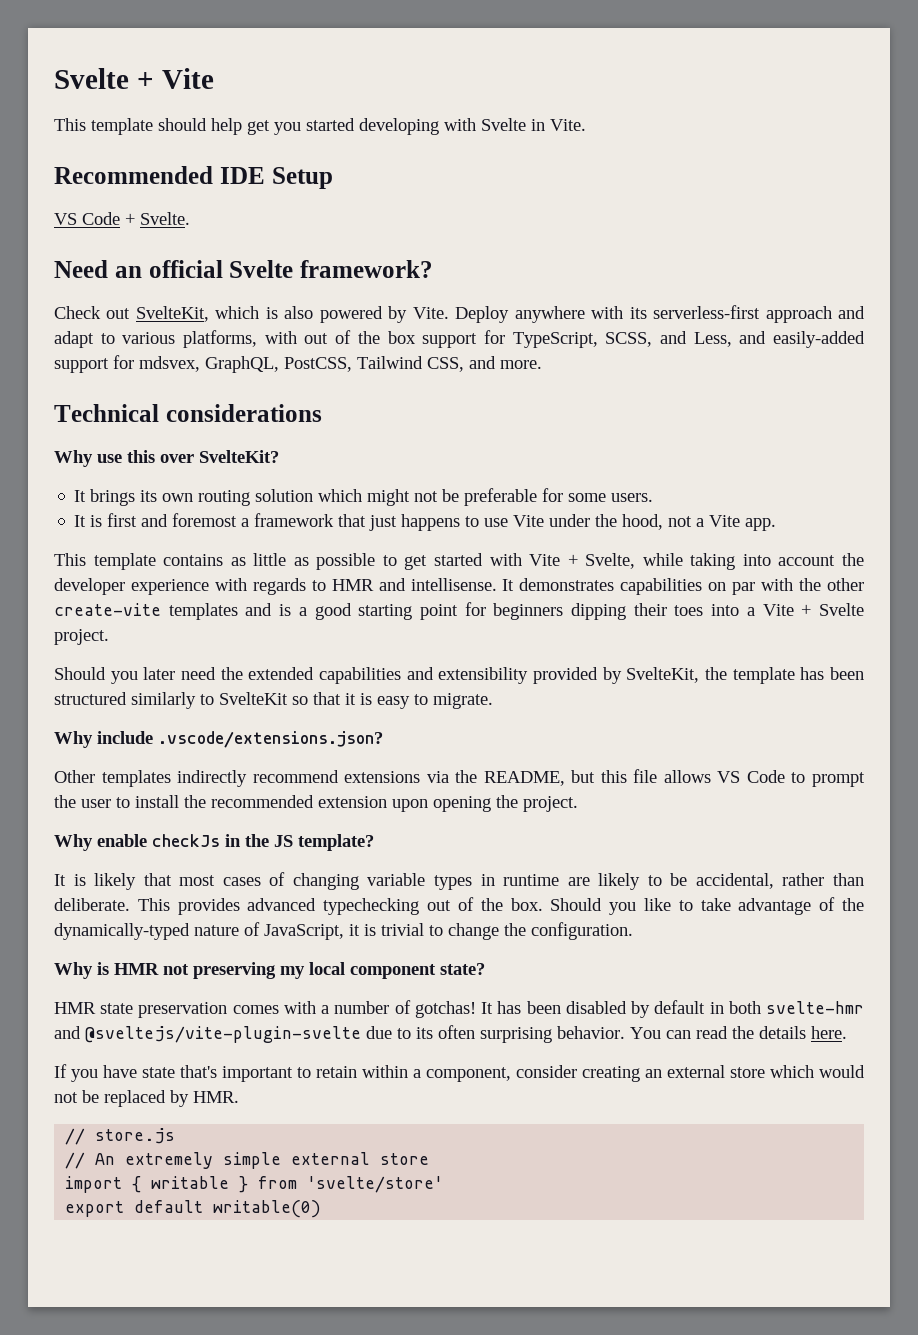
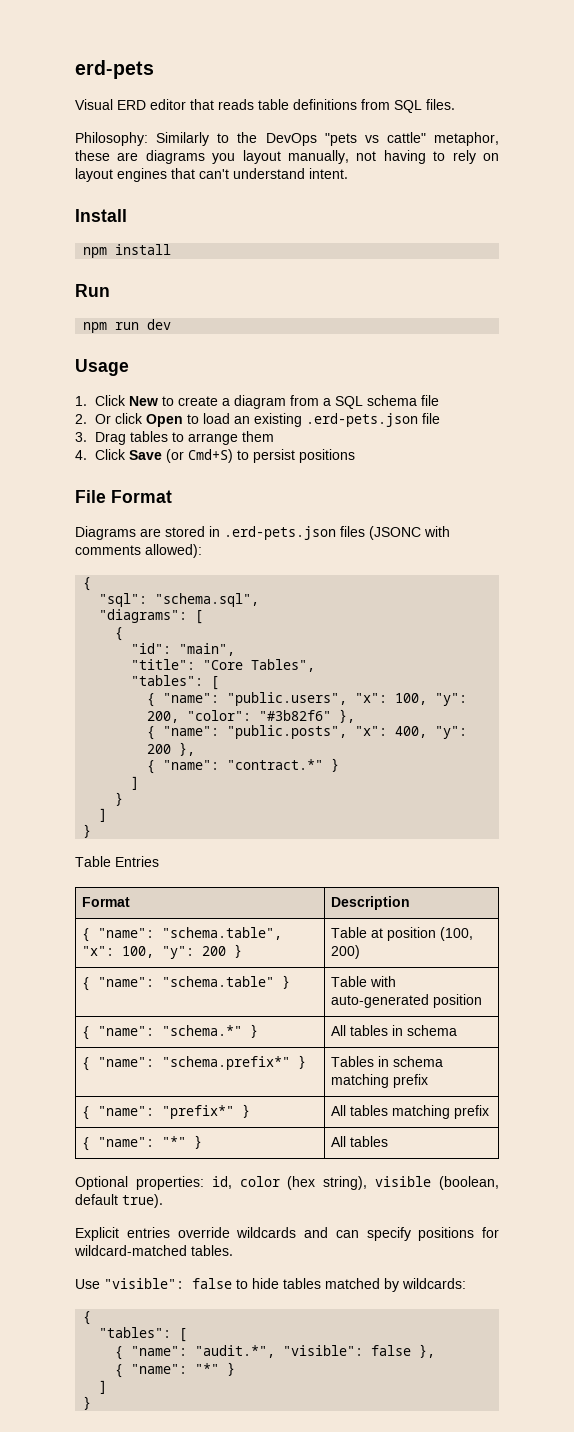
- Svelte + Vite
- This template should help get you started developing with Svelte in Vite.
- Recommended IDE Setup
- VS Code + Svelte.
- Need an official Svelte framework?
- Check out SvelteKit, which is also powered by Vite. Deploy anywhere with its serverless-first approach and adapt to various platforms, with out of the box support for TypeScript, SCSS, and Less, and easily-added support for mdsvex, GraphQL, PostCSS, Tailwind CSS, and more.
- Technical considerations
- Why use this over SvelteKit?
- It brings its own routing solution which might not be preferable for some users.
- It is first and foremost a framework that just happens to use Vite under the hood, not a Vite app.
- This template contains as little as possible to get started with Vite + Svelte, while taking into account the developer experience with regards to HMR and intellisense. It demonstrates capabilities on par with the other create-vite templates and is a good starting point for beginners dipping their toes into a Vite + Svelte project.
- Should you later need the extended capabilities and extensibility provided by SvelteKit, the template has been structured similarly to SvelteKit so that it is easy to migrate.
- Why include .vscode/extensions.json?
- Other templates indirectly recommend extensions via the README, but this file allows VS Code to prompt the user to install the recommended extension upon opening the project.
- Why enable checkJs in the JS template?
- It is likely that most cases of changing variable types in runtime are likely to be accidental, rather than deliberate. This provides advanced typechecking out of the box. Should you like to take advantage of the dynamically-typed nature of JavaScript, it is trivial to change the configuration.
- Why is HMR not preserving my local component state?
- HMR state preservation comes with a number of gotchas! It has been disabled by default in both svelte-hmr and @sveltejs/vite-plugin-svelte due to its often surprising behavior. You can read the details here.
- If you have state that's important to retain within a component, consider creating an external store which would not be replaced by HMR.
- // store.js
- // An extremely simple external store
- import { writable } from 'svelte/store'
- export default writable(0)
+ erd-pets
+ Visual ERD editor that reads table definitions from SQL files.
+ Philosophy: Similarly to the DevOps "pets vs cattle" metaphor, these are diagrams you layout manually, not having to rely on layout engines that can't understand intent.
+ Install
+ npm install
+ Run
+ npm run dev
+ Usage
+ 1. Click New to create a diagram from a SQL schema file
+ 2. Or click Open to load an existing .erd-pets.json file
+ 3. Drag tables to arrange them
+ 4. Click Save (or Cmd+S) to persist positions
+ File Format
+ Diagrams are stored in .erd-pets.json files (JSONC with comments allowed):
+ {
+ "sql": "schema.sql",
+ "diagrams": [
+ {
+ "id": "main",
+ "title": "Core Tables",
+ "tables": [
+ { "name": "public.users", "x": 100, "y": 200, "color": "#3b82f6" },
+ { "name": "public.posts", "x": 400, "y": 200 },
+ { "name": "contract.*" }
+ ]
+ }
+ ]
+ }
+ Table Entries
+ Format | Description
+ { "name": "schema.table", "x": 100, "y": 200 } | Table at position (100, 200)
+ { "name": "schema.table" } | Table with auto-generated position
+ { "name": "schema.*" } | All tables in schema
+ { "name": "schema.prefix*" } | Tables in schema matching prefix
+ { "name": "prefix*" } | All tables matching prefix
+ { "name": "*" } | All tables
+ Optional properties: id, color (hex string), visible (boolean, default true).
+ Explicit entries override wildcards and can specify positions for wildcard-matched tables.
+ Use "visible": false to hide tables matched by wildcards:
+ {
+ "tables": [
+ { "name": "audit.*", "visible": false },
+ { "name": "*" }
+ ]
+ }

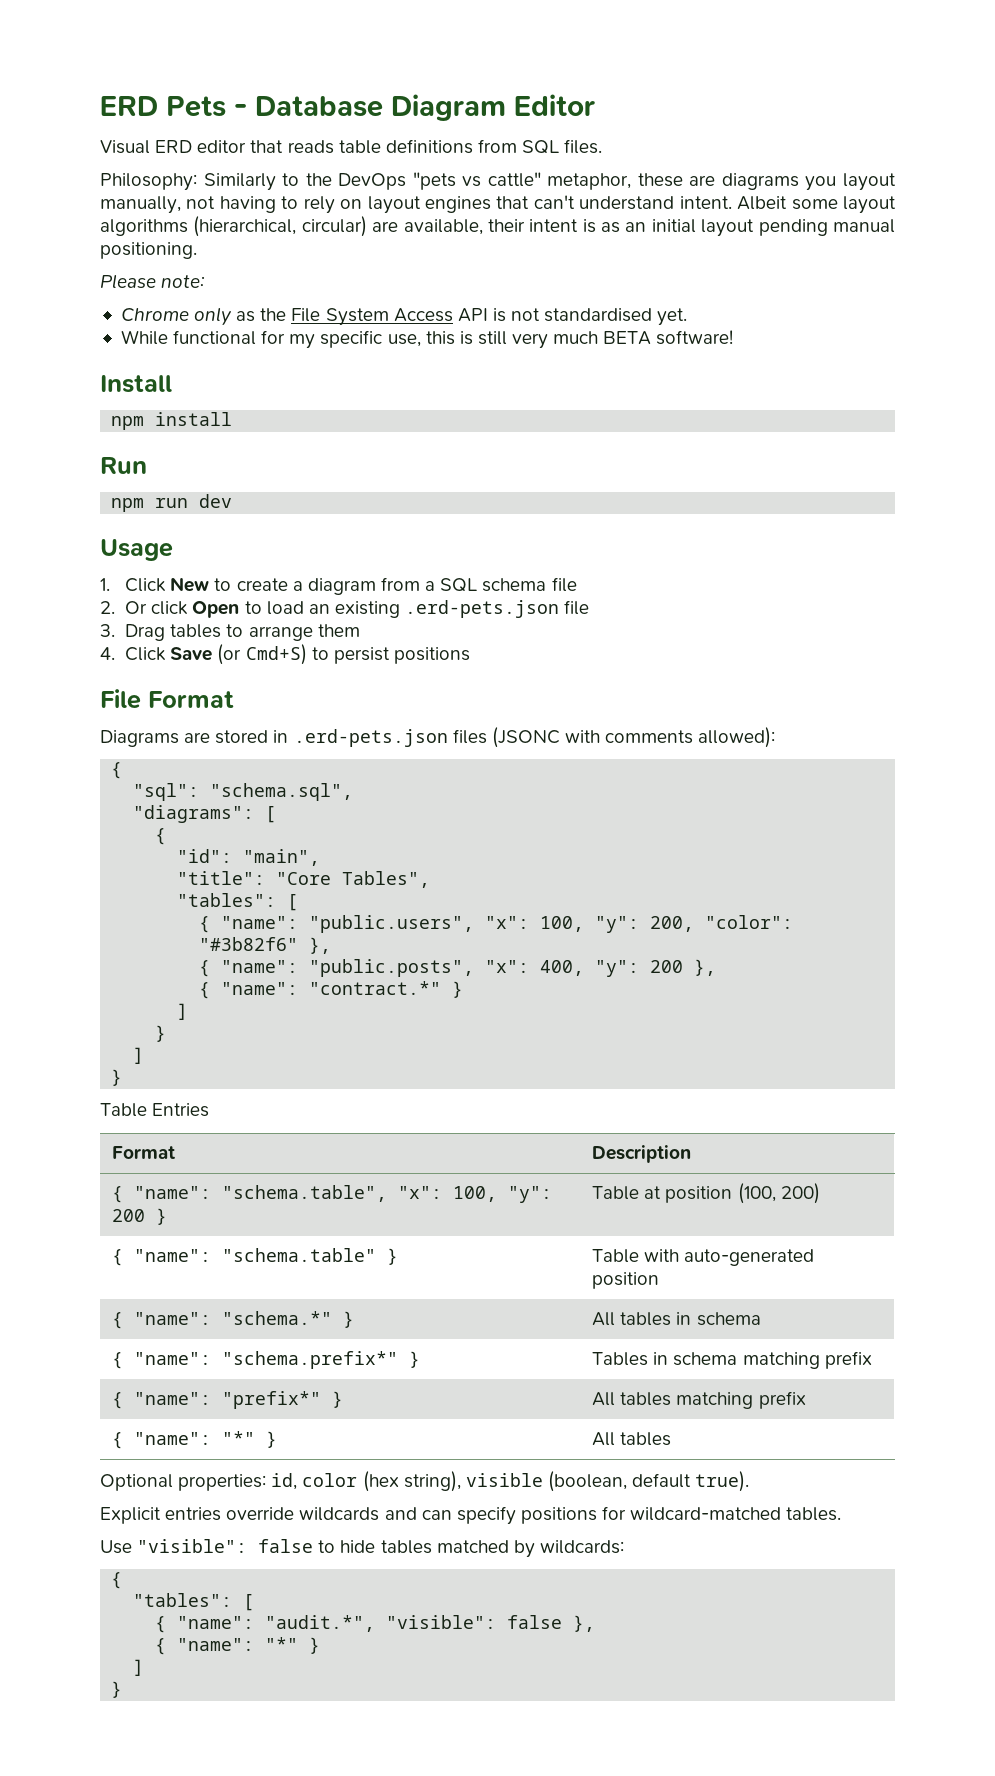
- erd-pets
+ ERD Pets - Database Diagram Editor
+ Albeit some layout algorithms (hierarchical, circular) are available, their intent is as an initial layout pending manual positioning.
+ Please note:
+ Chrome only as the File System Access API is not standardised yet.
+ While functional for my specific use, this is still very much BETA software!

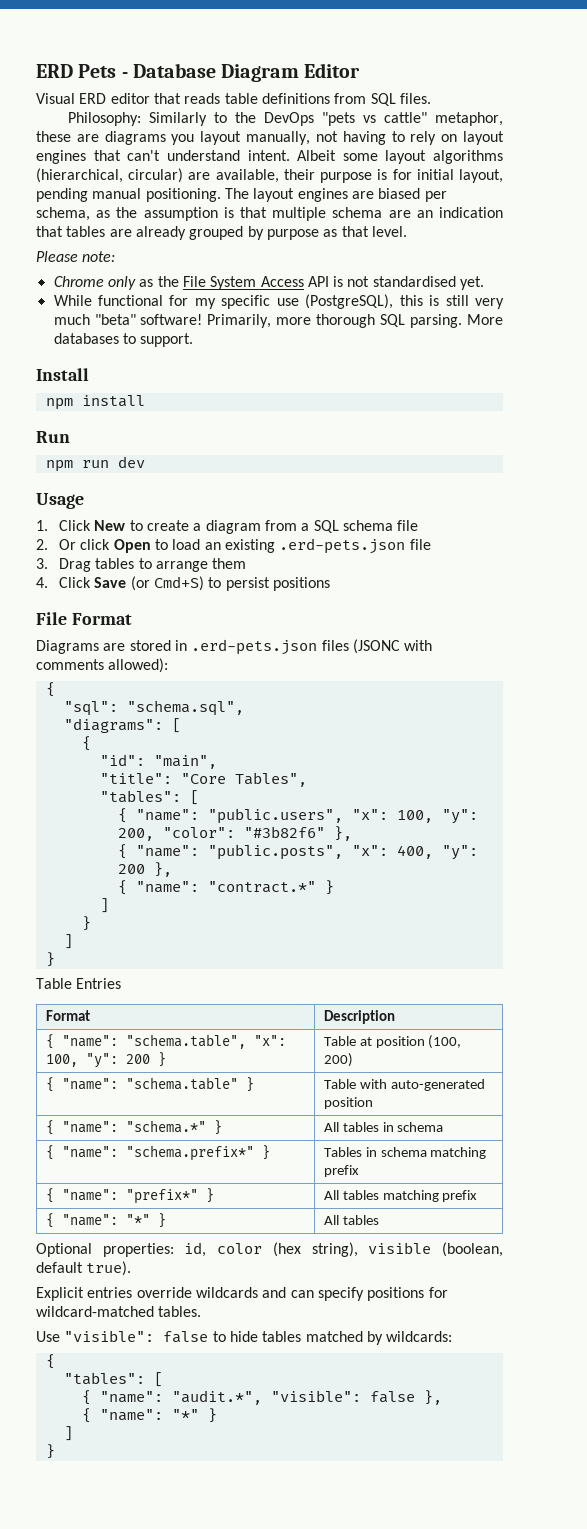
- Albeit some layout algorithms (hierarchical, circular) are available, their intent is as an initial layout pending manual positioning.
+ Albeit some layout algorithms (hierarchical, circular) are available, their purpose is for initial layout, pending manual positioning. The layout engines are biased per schema, as the assumption is that multiple schema are an indication that tables are already grouped by purpose as that level.
- While functional for my specific use, this is still very much BETA software!
+ While functional for my specific use (PostgreSQL), this is still very much "beta" software! Primarily, more thorough SQL parsing. More databases to support.

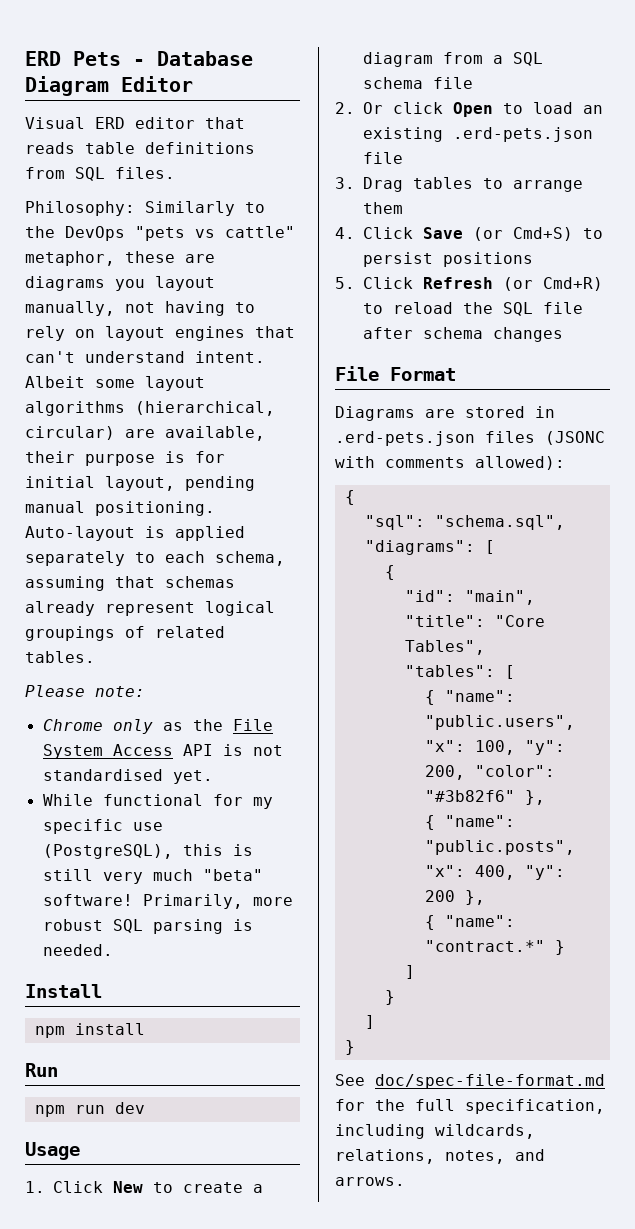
- The layout engines are biased per schema, as the assumption is that multiple schema are an indication that tables are already grouped by purpose as that level.
+ Auto-layout is applied separately to each schema, assuming that schemas already represent logical groupings of related tables.
- Primarily, more thorough SQL parsing. More databases to support.
+ Primarily, more robust SQL parsing is needed.
+ 5. Click Refresh (or Cmd+R) to reload the SQL file after schema changes
- Table Entries
- Format | Description
- { "name": "schema.table", "x": 100, "y": 200 } | Table at position (100, 200)
- { "name": "schema.table" } | Table with auto-generated position
- { "name": "schema.*" } | All tables in schema
- { "name": "schema.prefix*" } | Tables in schema matching prefix
- { "name": "prefix*" } | All tables matching prefix
- { "name": "*" } | All tables
- Optional properties: id, color (hex string), visible (boolean, default true).
- Explicit entries override wildcards and can specify positions for wildcard-matched tables.
- Use "visible": false to hide tables matched by wildcards:
- {
- "tables": [
- { "name": "audit.*", "visible": false },
- { "name": "*" }
- ]
- }
+ See doc/spec-file-format.md for the full specification, including wildcards, relations, notes, and arrows.

